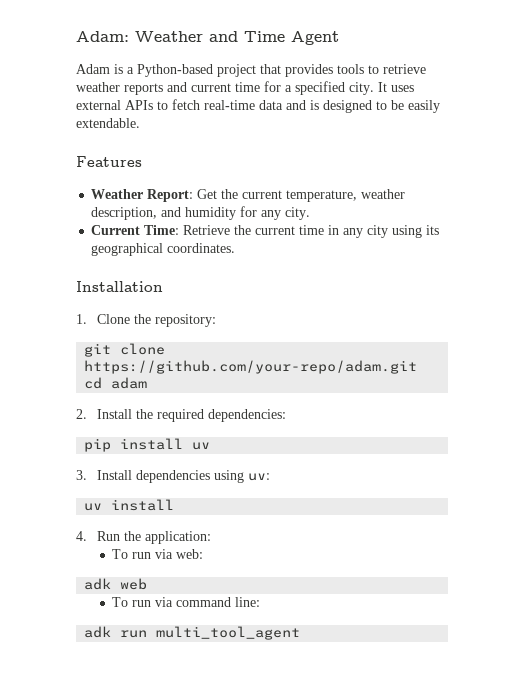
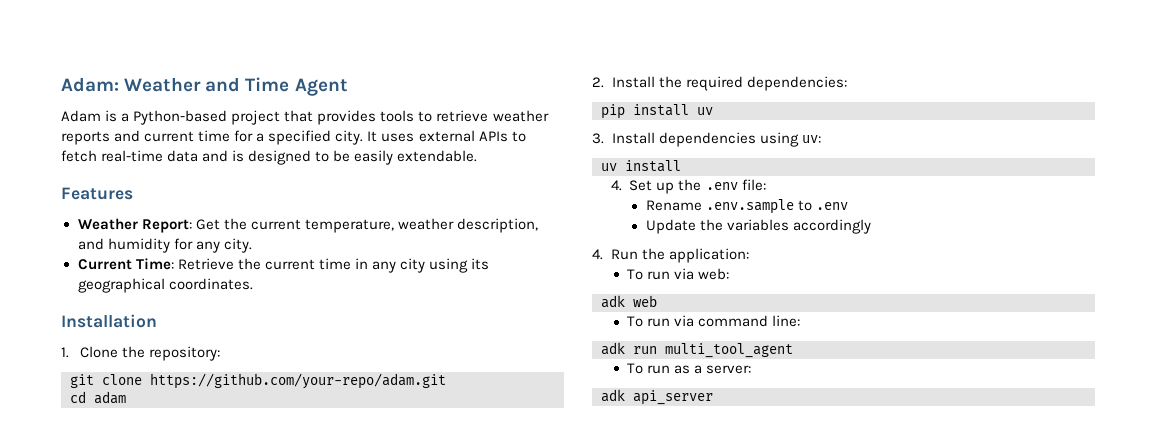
+ 4. Set up the .env file:
+ Rename .env.sample to .env
+ Update the variables accordingly
+ To run as a server:
+ adk api_server

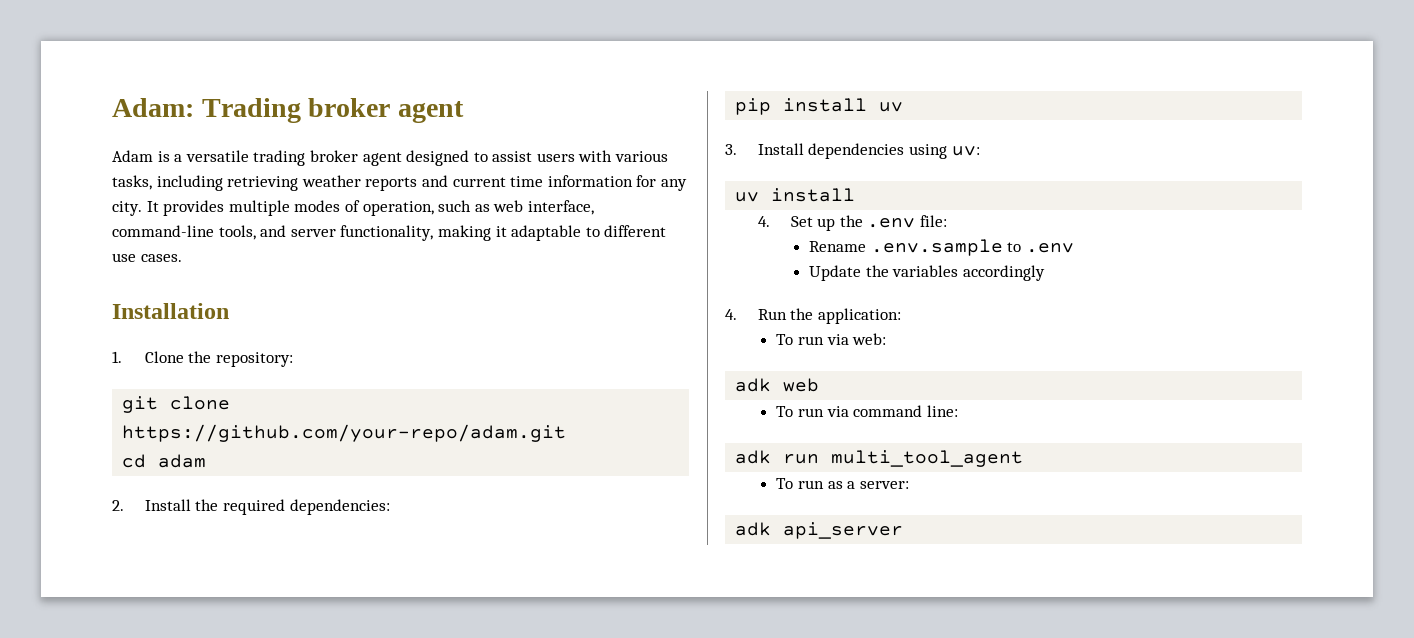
- Adam: Weather and Time Agent
+ Adam: Trading broker agent
- Adam is a Python-based project that provides tools to retrieve weather reports and current time for a specified city. It uses external APIs to fetch real-time data and is designed to be easily extendable.
- Features
- Weather Report: Get the current temperature, weather description, and humidity for any city.
- Current Time: Retrieve the current time in any city using its geographical coordinates.
+ Adam is a versatile trading broker agent designed to assist users with various tasks, including retrieving weather reports and current time information for any city. It provides multiple modes of operation, such as web interface, command-line tools, and server functionality, making it adaptable to different use cases.

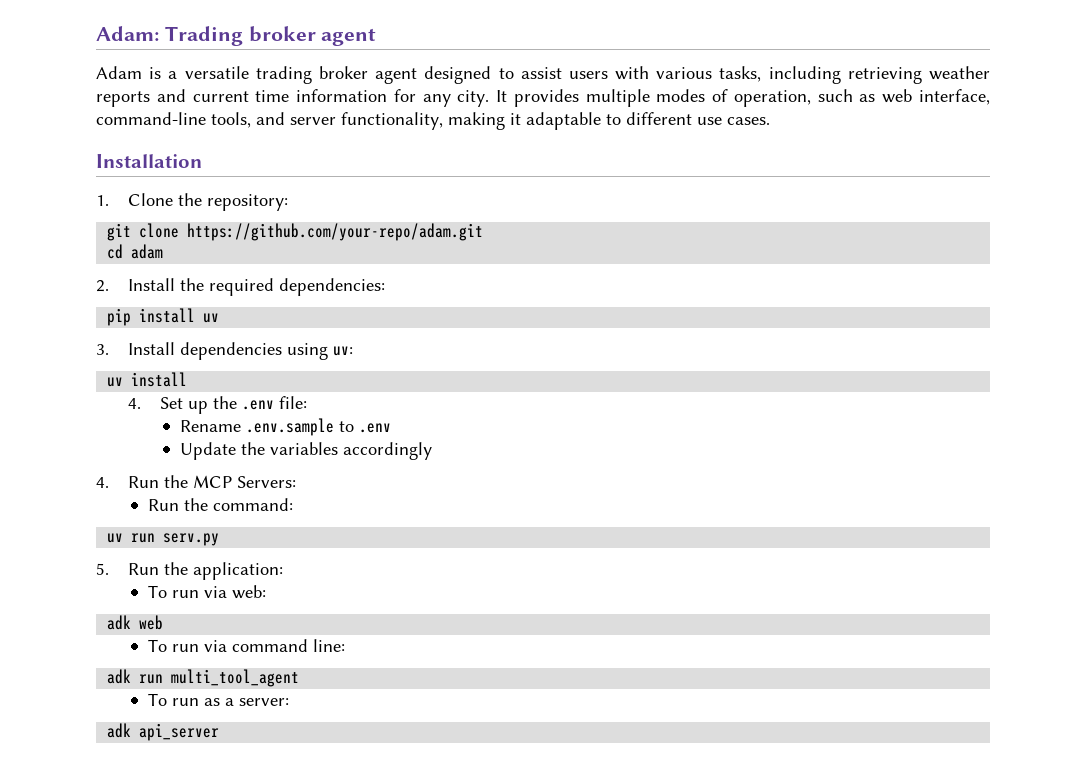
- 4. Run the application:
+ 4. Run the MCP Servers:
+ Run the command:
+ uv run serv.py
+ 5. Run the application:

